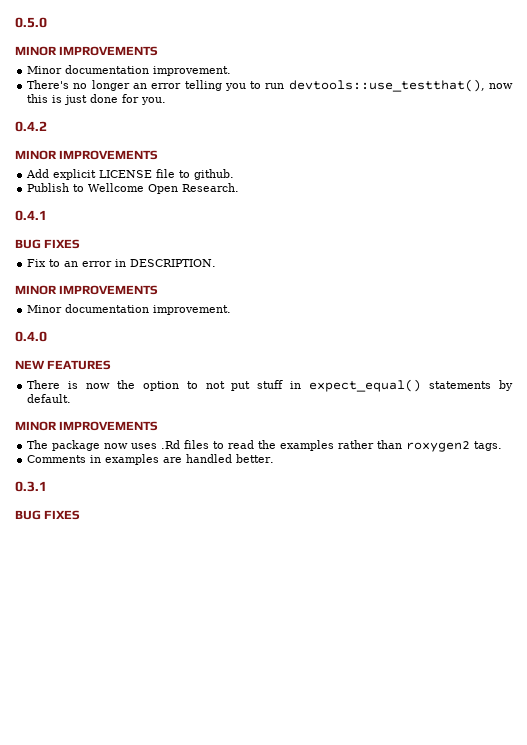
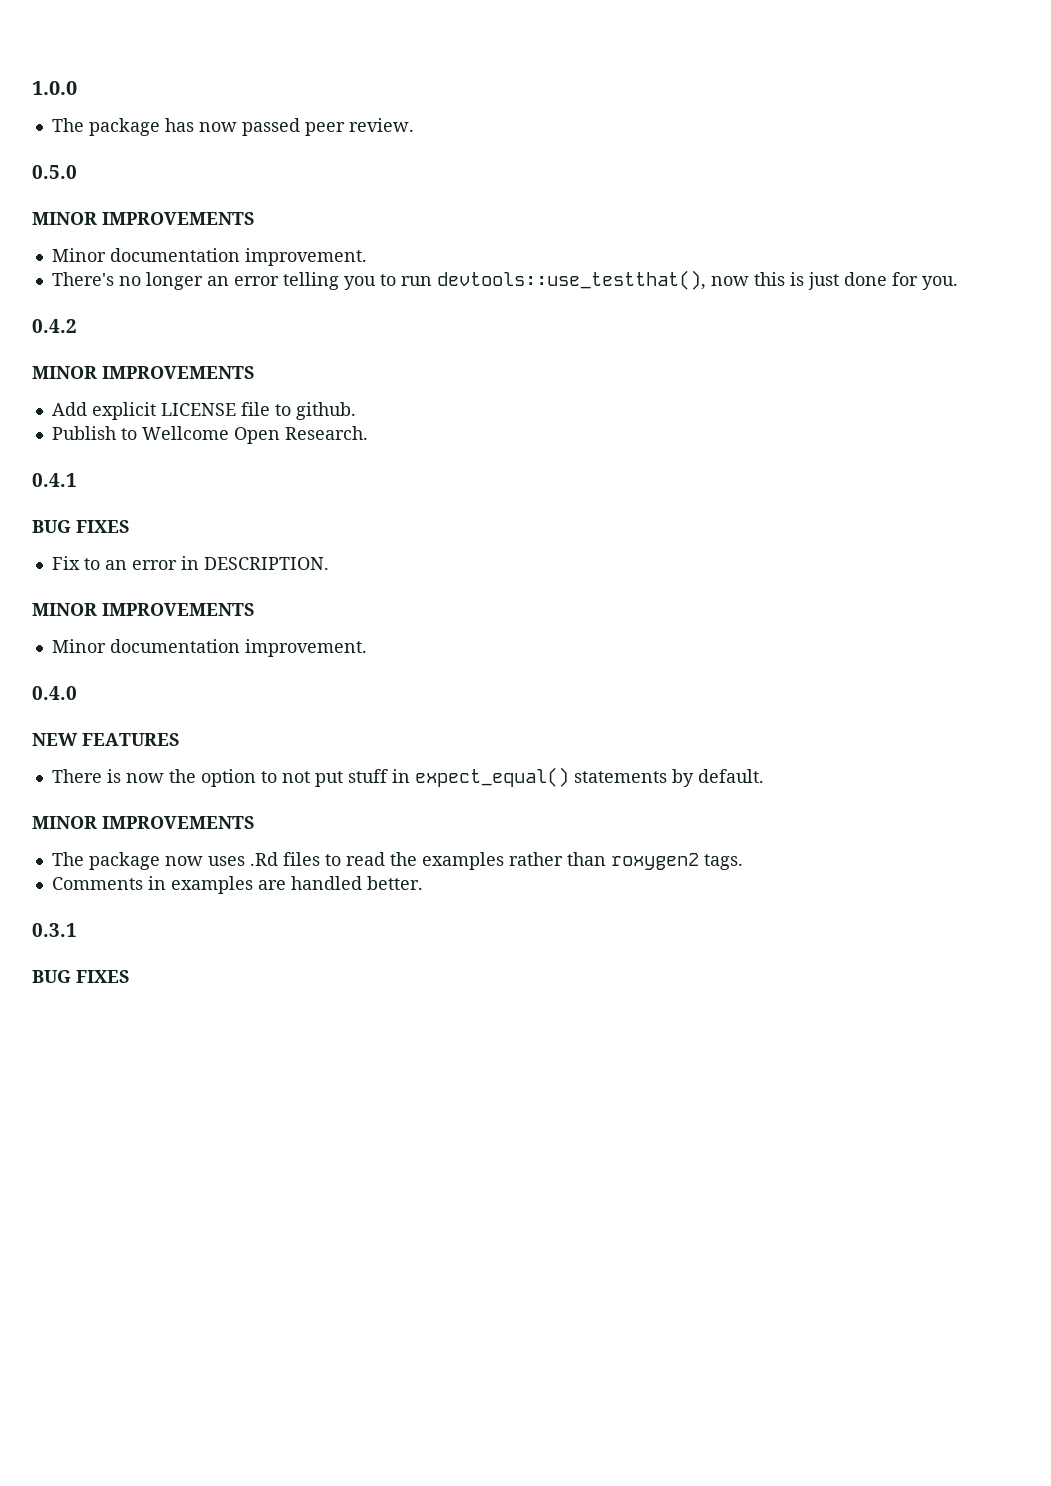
+ 1.0.0
+ The package has now passed peer review.

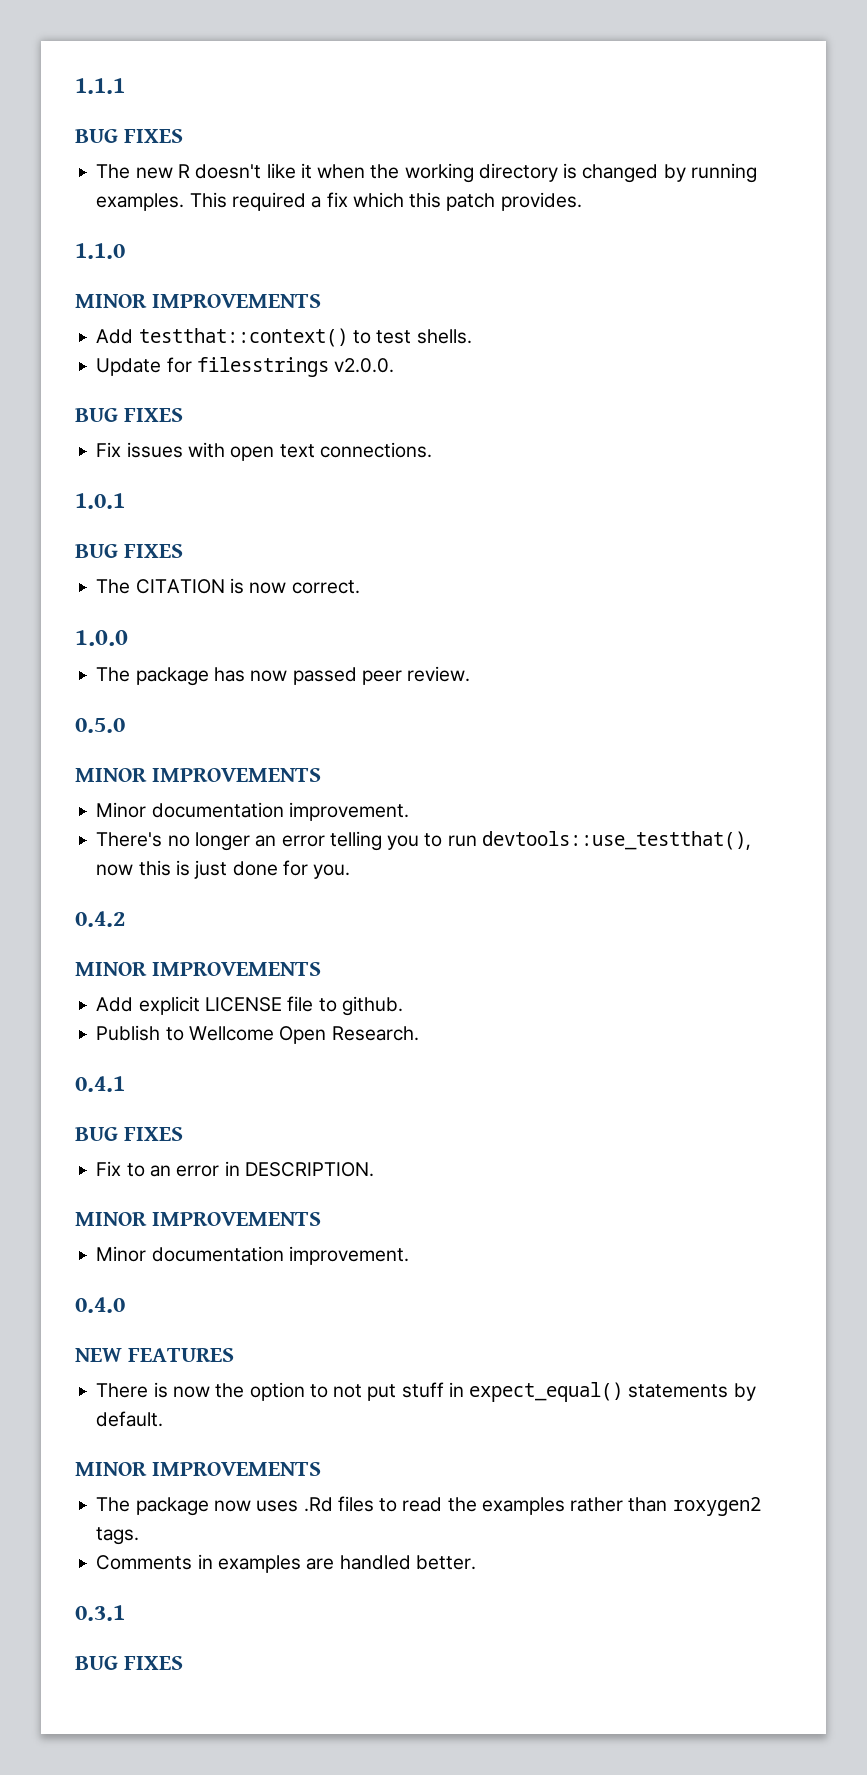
+ 1.1.1
+ BUG FIXES
+ The new R doesn't like it when the working directory is changed by running examples. This required a fix which this patch provides.
+ 1.1.0
+ MINOR IMPROVEMENTS
+ Add testthat::context() to test shells.
+ Update for filesstrings v2.0.0.
+ BUG FIXES
+ Fix issues with open text connections.
+ 1.0.1
+ BUG FIXES
+ The CITATION is now correct.

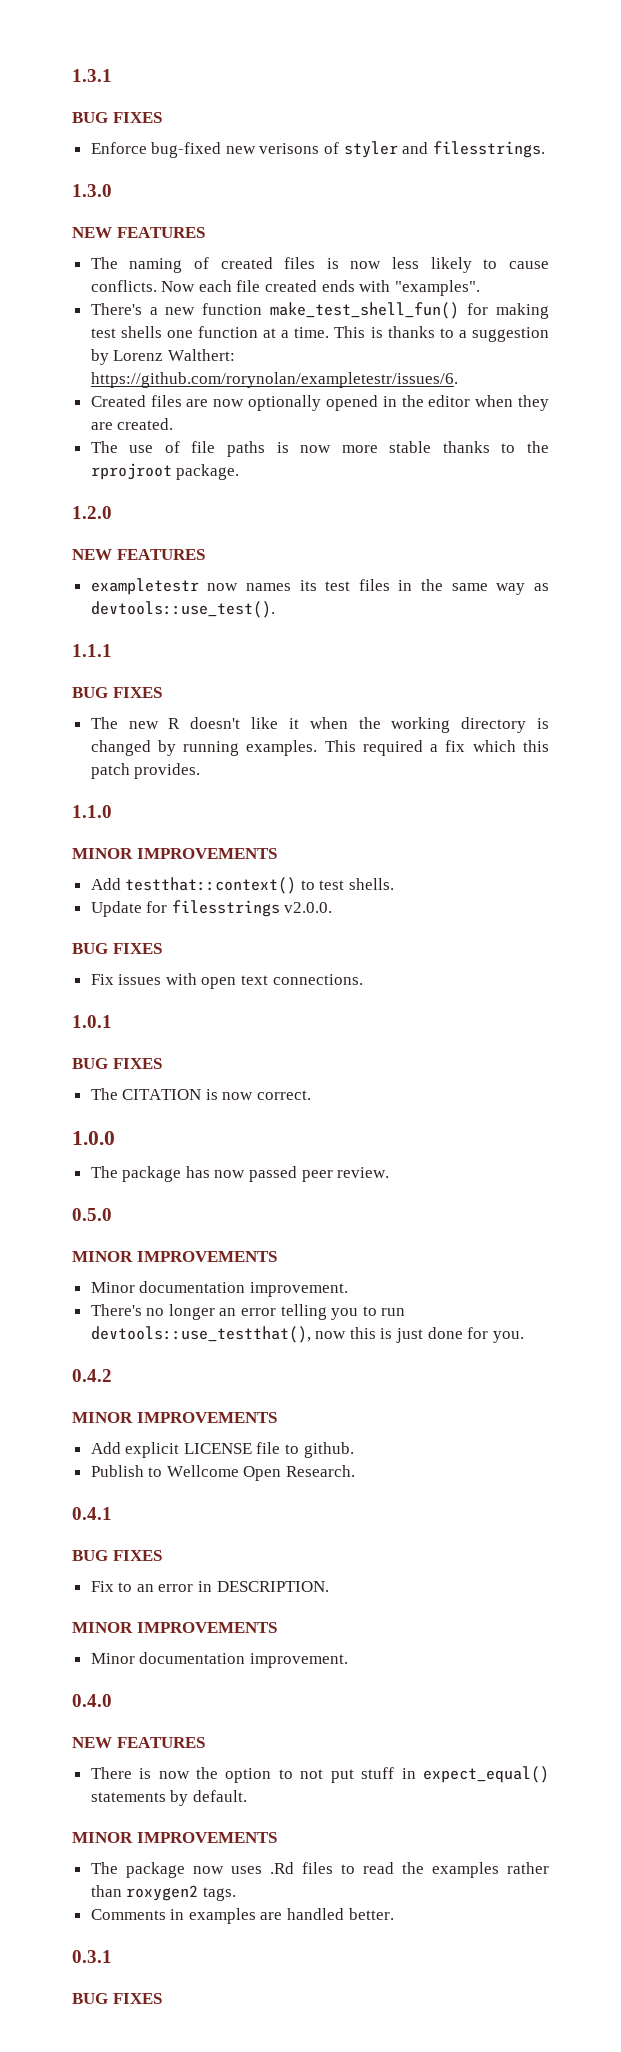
+ 1.3.1
+ BUG FIXES
+ Enforce bug-fixed new verisons of styler and filesstrings.
+ 1.3.0
+ NEW FEATURES
+ The naming of created files is now less likely to cause conflicts. Now each file created ends with "examples".
+ There's a new function make_test_shell_fun() for making test shells one function at a time. This is thanks to a suggestion by Lorenz Walthert: https://github.com/rorynolan/exampletestr/issues/6.
+ Created files are now optionally opened in the editor when they are created.
+ The use of file paths is now more stable thanks to the rprojroot package.
+ 1.2.0
+ NEW FEATURES
+ exampletestr now names its test files in the same way as devtools::use_test().

